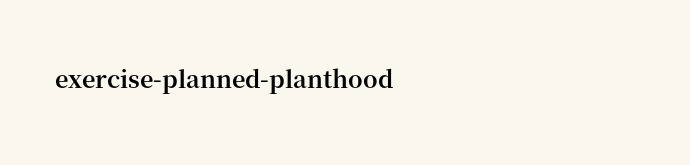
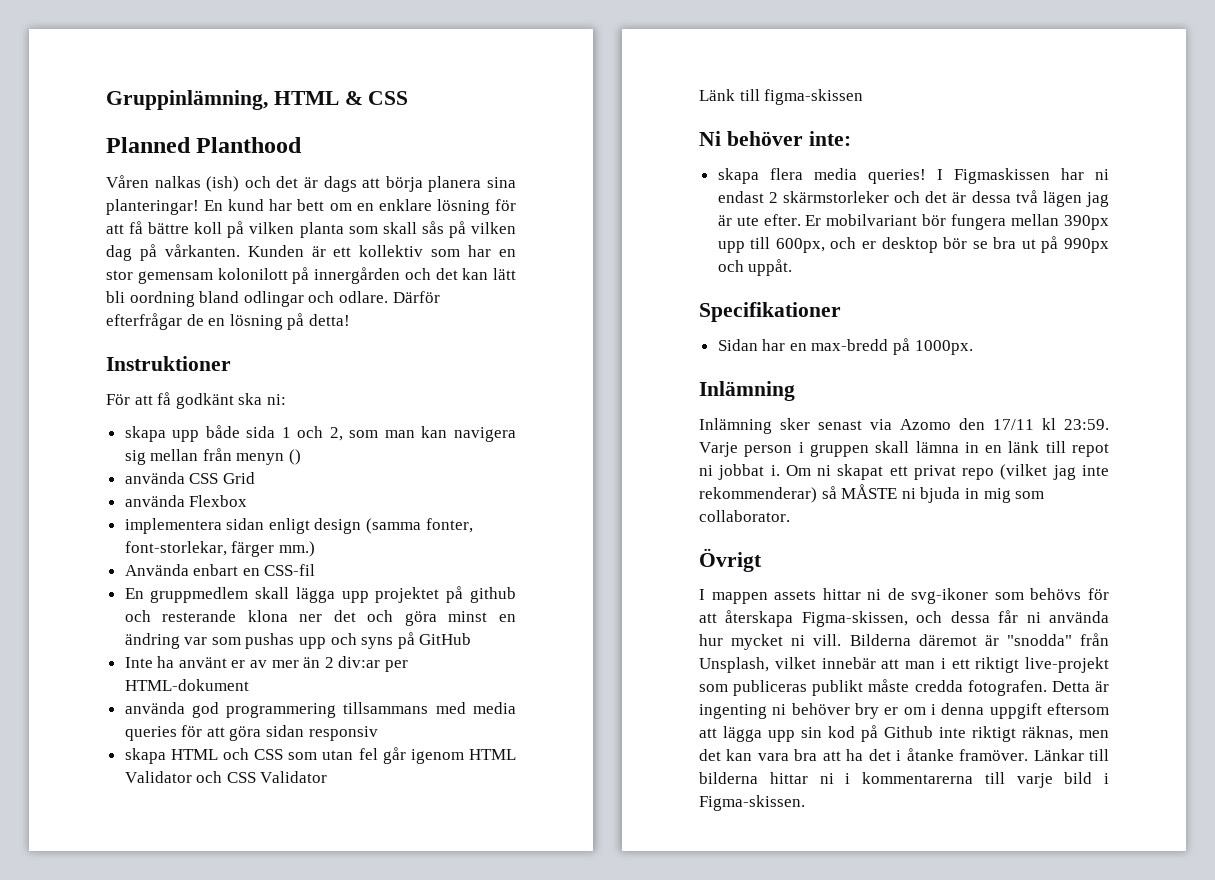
- exercise-planned-planthood
+ Gruppinlämning, HTML & CSS
+ Planned Planthood
+ Våren nalkas (ish) och det är dags att börja planera sina planteringar! En kund har bett om en enklare lösning för att få bättre koll på vilken planta som skall sås på vilken dag på vårkanten. Kunden är ett kollektiv som har en stor gemensam kolonilott på innergården och det kan lätt bli oordning bland odlingar och odlare. Därför efterfrågar de en lösning på detta!
+ Instruktioner
+ För att få godkänt ska ni:
+ skapa upp både sida 1 och 2, som man kan navigera sig mellan från menyn ()
+ använda CSS Grid
+ använda Flexbox
+ implementera sidan enligt design (samma fonter, font-storlekar, färger mm.)
+ Använda enbart en CSS-fil
+ En gruppmedlem skall lägga upp projektet på github och resterande klona ner det och göra minst en ändring var som pushas upp och syns på GitHub
+ Inte ha använt er av mer än 2 div:ar per HTML-dokument
+ använda god programmering tillsammans med media queries för att göra sidan responsiv
+ skapa HTML och CSS som utan fel går igenom HTML Validator och CSS Validator
+ Länk till figma-skissen
+ Ni behöver inte:
+ skapa flera media queries! I Figmaskissen har ni endast 2 skärmstorleker och det är dessa två lägen jag är ute efter. Er mobilvariant bör fungera mellan 390px upp till 600px, och er desktop bör se bra ut på 990px och uppåt.
+ Specifikationer
+ Sidan har en max-bredd på 1000px.
+ Inlämning
+ Inlämning sker senast via Azomo den 17/11 kl 23:59. Varje person i gruppen skall lämna in en länk till repot ni jobbat i. Om ni skapat ett privat repo (vilket jag inte rekommenderar) så MÅSTE ni bjuda in mig som collaborator.
+ Övrigt
+ I mappen assets hittar ni de svg-ikoner som behövs för att återskapa Figma-skissen, och dessa får ni använda hur mycket ni vill. Bilderna däremot är "snodda" från Unsplash, vilket innebär att man i ett riktigt live-projekt som publiceras publikt måste credda fotografen. Detta är ingenting ni behöver bry er om i denna uppgift eftersom att lägga upp sin kod på Github inte riktigt räknas, men det kan vara bra att ha det i åtanke framöver. Länkar till bilderna hittar ni i kommentarerna till varje bild i Figma-skissen.

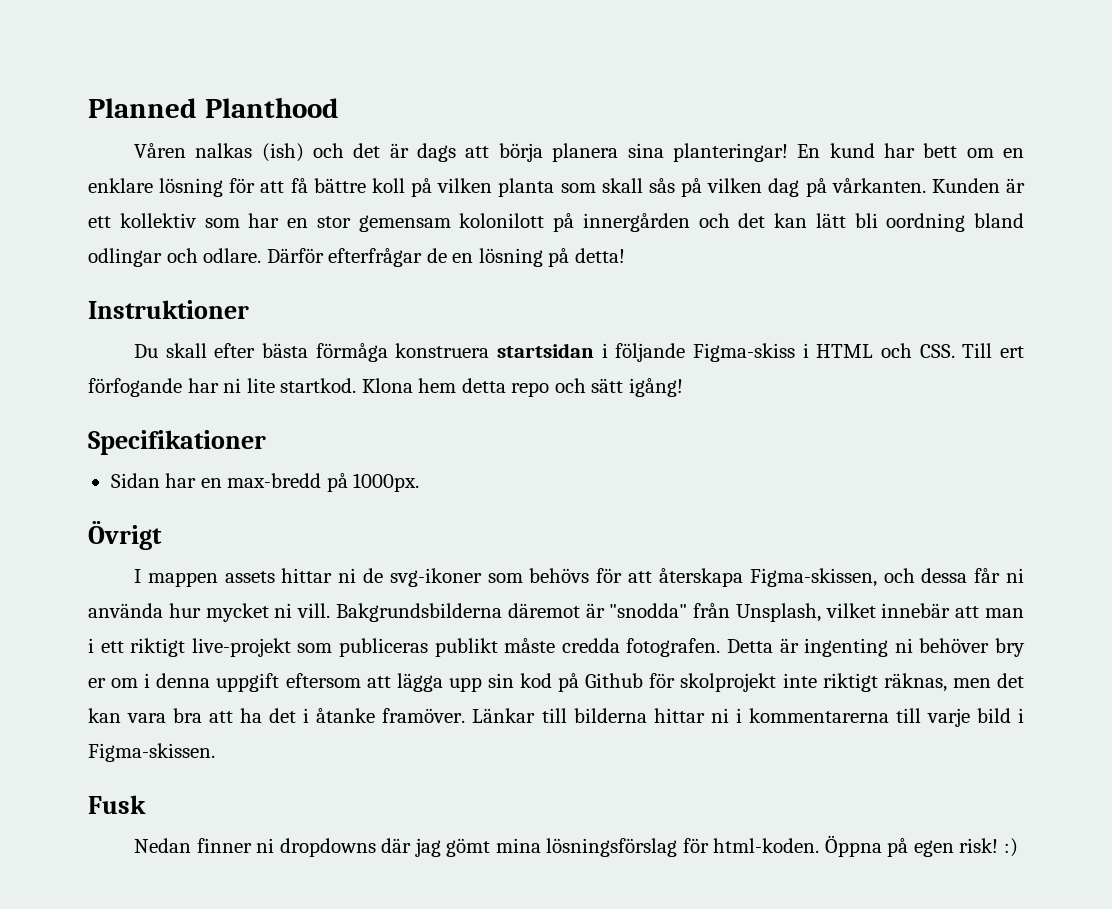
- Gruppinlämning, HTML & CSS
- För att få godkänt ska ni:
- skapa upp både sida 1 och 2, som man kan navigera sig mellan från menyn ()
- använda CSS Grid
- använda Flexbox
- implementera sidan enligt design (samma fonter, font-storlekar, färger mm.)
- Använda enbart en CSS-fil
- En gruppmedlem skall lägga upp projektet på github och resterande klona ner det och göra minst en ändring var som pushas upp och syns på GitHub
- Inte ha använt er av mer än 2 div:ar per HTML-dokument
- använda god programmering tillsammans med media queries för att göra sidan responsiv
- skapa HTML och CSS som utan fel går igenom HTML Validator och CSS Validator
- Länk till figma-skissen
- Ni behöver inte:
- skapa flera media queries! I Figmaskissen har ni endast 2 skärmstorleker och det är dessa två lägen jag är ute efter. Er mobilvariant bör fungera mellan 390px upp till 600px, och er desktop bör se bra ut på 990px och uppåt.
+ Du skall efter bästa förmåga konstruera startsidan i följande Figma-skiss i HTML och CSS. Till ert förfogande har ni lite startkod. Klona hem detta repo och sätt igång!
  Sidan har en max-bredd på 1000px.
- Inlämning
- Inlämning sker senast via Azomo den 17/11 kl 23:59. Varje person i gruppen skall lämna in en länk till repot ni jobbat i. Om ni skapat ett privat repo (vilket jag inte rekommenderar) så MÅSTE ni bjuda in mig som collaborator.
- Bilderna däremot är "snodda" från Unsplash, vilket innebär att man i ett riktigt live-projekt som publiceras publikt måste credda fotografen.
+ Bakgrundsbilderna däremot är "snodda" från Unsplash, vilket innebär att man i ett riktigt live-projekt som publiceras publikt måste credda fotografen.
- Detta är ingenting ni behöver bry er om i denna uppgift eftersom att lägga upp sin kod på Github inte riktigt räknas, men det kan vara bra att ha det i åtanke framöver.
+ Detta är ingenting ni behöver bry er om i denna uppgift eftersom att lägga upp sin kod på Github för skolprojekt inte riktigt räknas, men det kan vara bra att ha det i åtanke framöver.
+ Fusk
+ Nedan finner ni dropdowns där jag gömt mina lösningsförslag för html-koden. Öppna på egen risk! :)

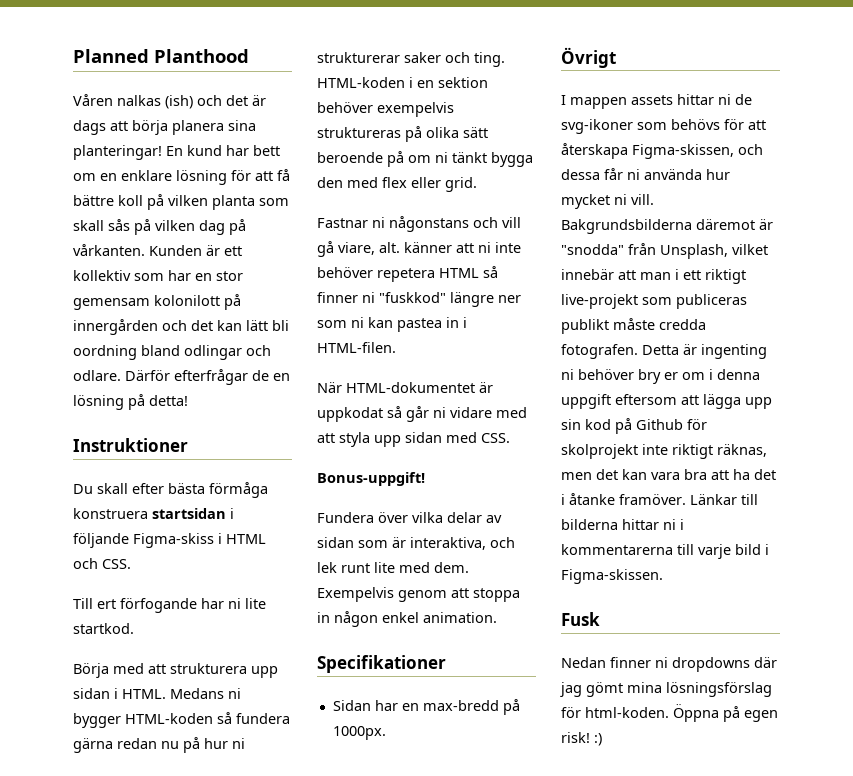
- Du skall efter bästa förmåga konstruera startsidan i följande Figma-skiss i HTML och CSS. Till ert förfogande har ni lite startkod. Klona hem detta repo och sätt igång!
+ Du skall efter bästa förmåga konstruera startsidan i följande Figma-skiss i HTML och CSS.
+ Till ert förfogande har ni lite startkod.
+ Börja med att strukturera upp sidan i HTML. Medans ni bygger HTML-koden så fundera gärna redan nu på hur ni strukturerar saker och ting. HTML-koden i en sektion behöver exempelvis struktureras på olika sätt beroende på om ni tänkt bygga den med flex eller grid.
+ Fastnar ni någonstans och vill gå viare, alt. känner att ni inte behöver repetera HTML så finner ni "fuskkod" längre ner som ni kan pastea in i HTML-filen.
+ När HTML-dokumentet är uppkodat så går ni vidare med att styla upp sidan med CSS.
+ Bonus-uppgift!
+ Fundera över vilka delar av sidan som är interaktiva, och lek runt lite med dem. Exempelvis genom att stoppa in någon enkel animation.

